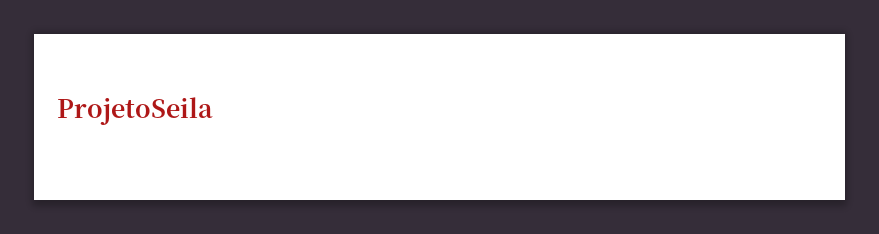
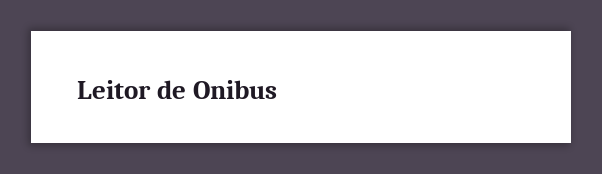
- ProjetoSeila
+ Leitor de Onibus

